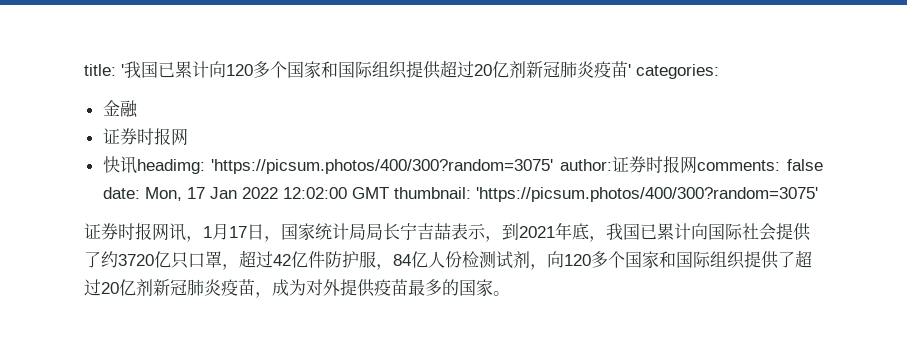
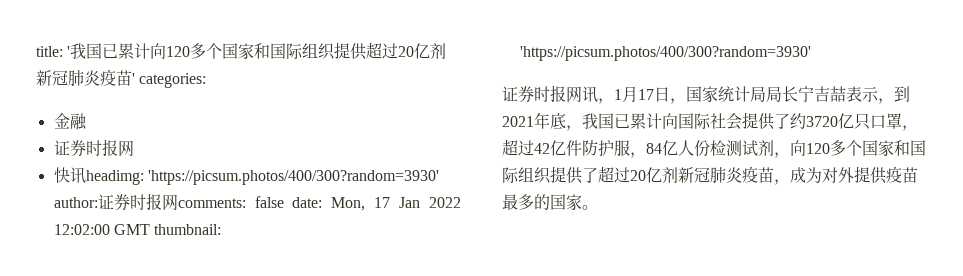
- 快讯headimg: 'https://picsum.photos/400/300?random=3075' author:证券时报网comments: false date: Mon, 17 Jan 2022 12:02:00 GMT thumbnail: 'https://picsum.photos/400/300?random=3075'
+ 快讯headimg: 'https://picsum.photos/400/300?random=3930' author:证券时报网comments: false date: Mon, 17 Jan 2022 12:02:00 GMT thumbnail: 'https://picsum.photos/400/300?random=3930'

